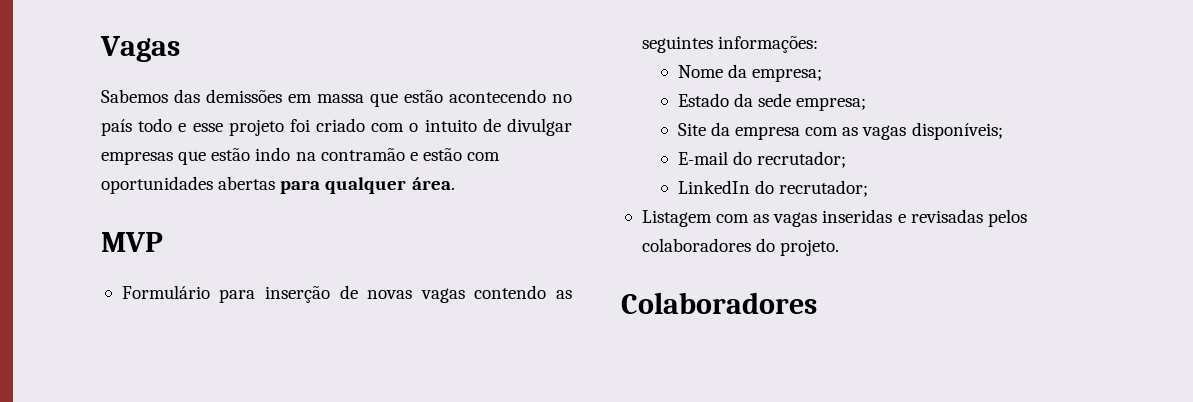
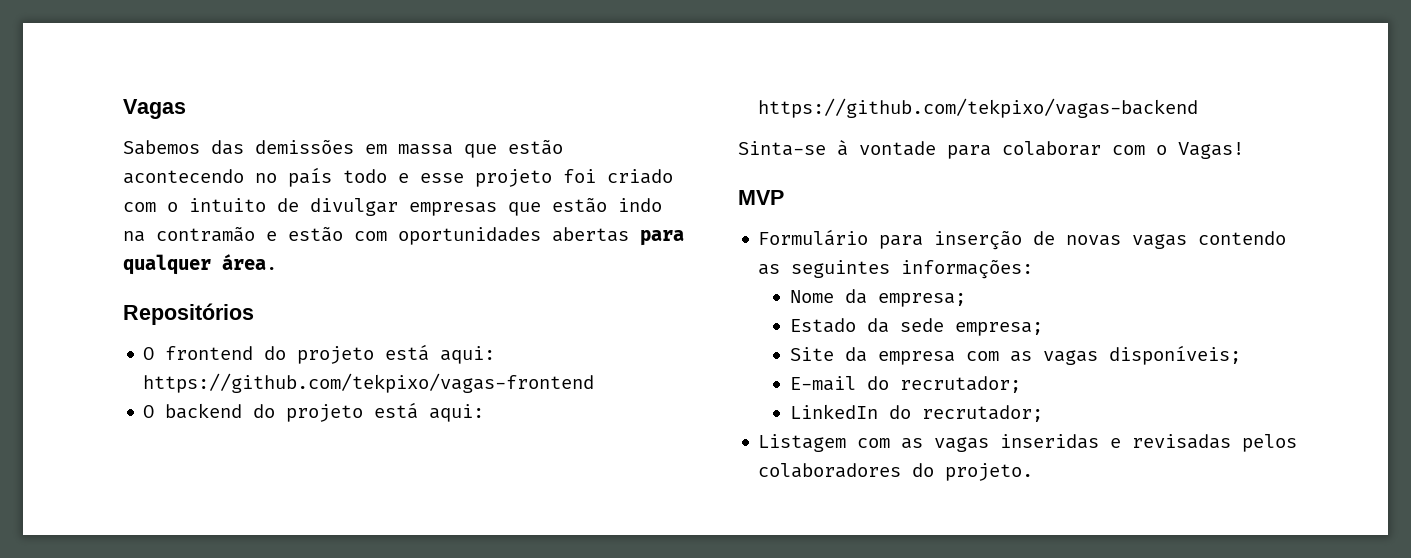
+ Repositórios
+ O frontend do projeto está aqui: https://github.com/tekpixo/vagas-frontend
+ O backend do projeto está aqui: https://github.com/tekpixo/vagas-backend
+ Sinta-se à vontade para colaborar com o Vagas!
- Colaboradores

